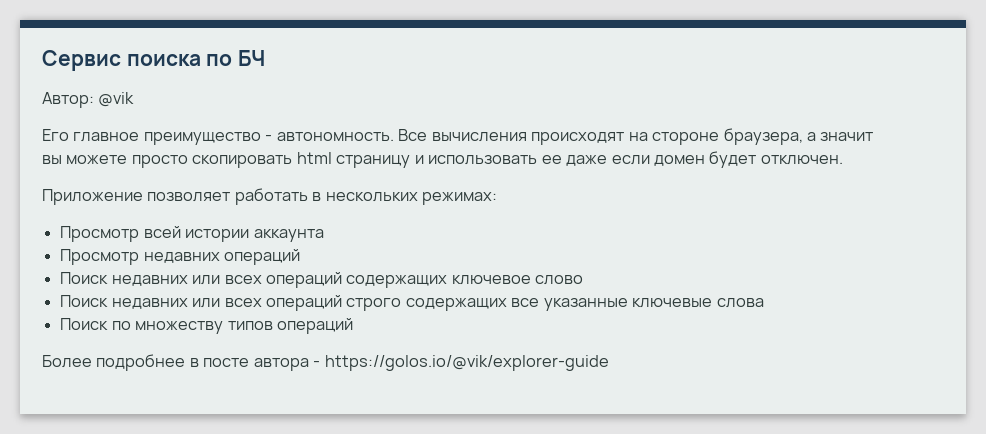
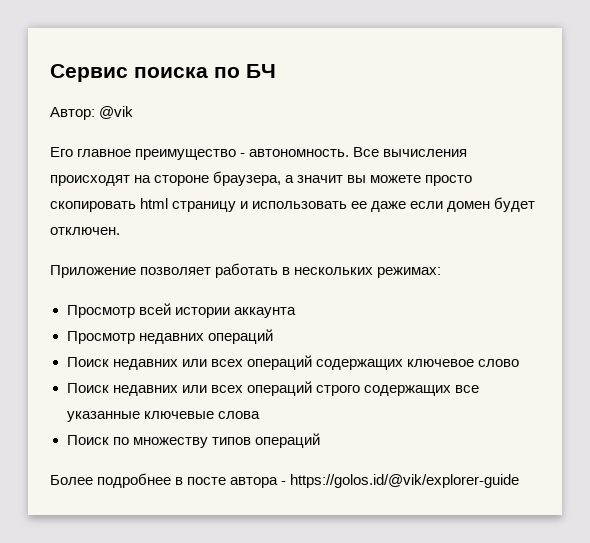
- Более подробнее в посте автора - https://golos.io/@vik/explorer-guide
+ Более подробнее в посте автора - https://golos.id/@vik/explorer-guide

